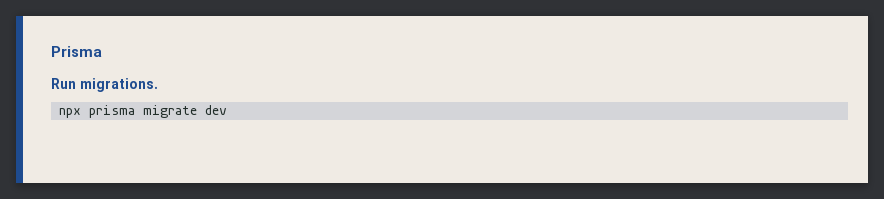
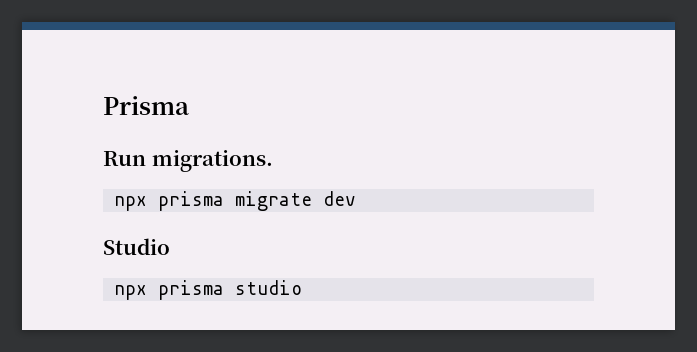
+ Studio
+ npx prisma studio

